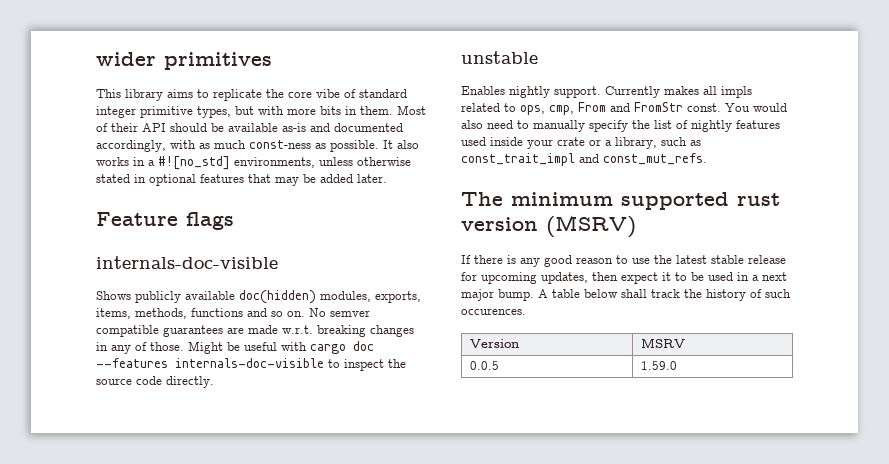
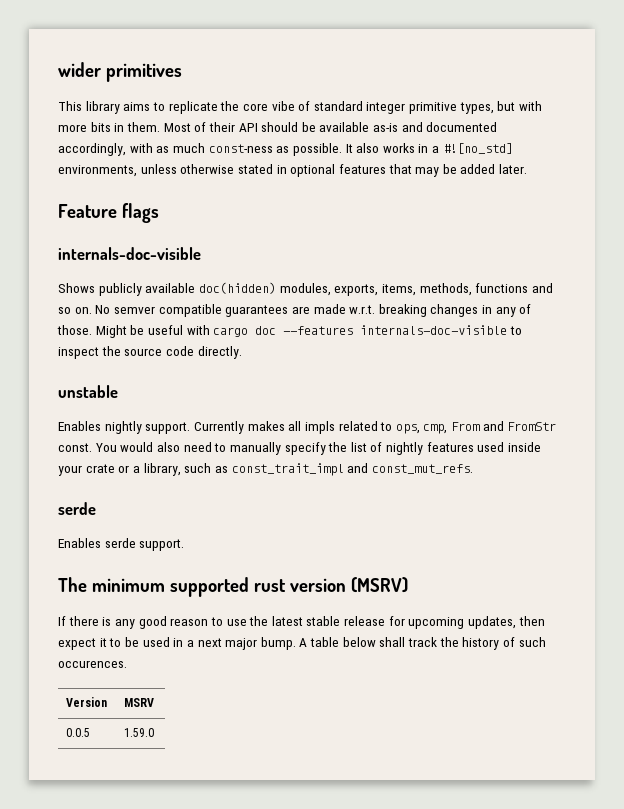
  You would also need to manually specify the list of nightly features used inside your crate or a library, such as const_trait_impl and const_mut_refs.
+ serde
+ Enables serde support.

